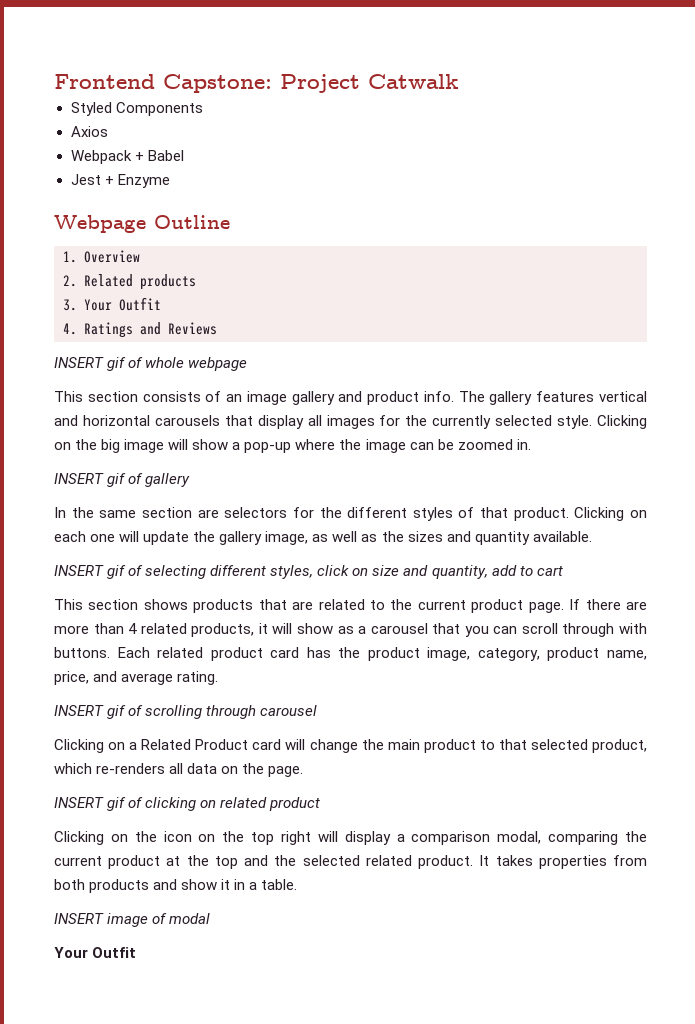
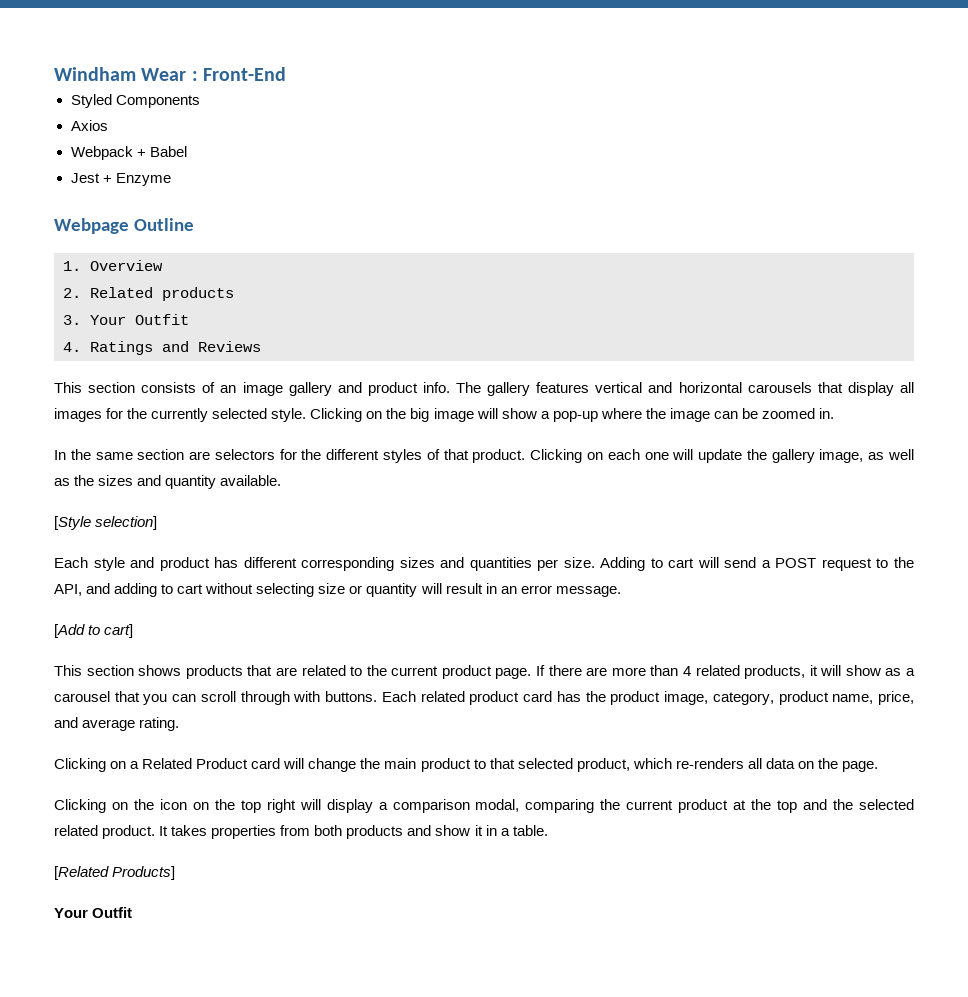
- Frontend Capstone: Project Catwalk
+ Windham Wear : Front-End
- INSERT gif of whole webpage
- INSERT gif of gallery
- INSERT gif of selecting different styles, click on size and quantity, add to cart
+ [Style selection]
+ Each style and product has different corresponding sizes and quantities per size. Adding to cart will send a POST request to the API, and adding to cart without selecting size or quantity will result in an error message.
+ [Add to cart]
- INSERT gif of scrolling through carousel
- INSERT gif of clicking on related product
- INSERT image of modal
+ [Related Products]

